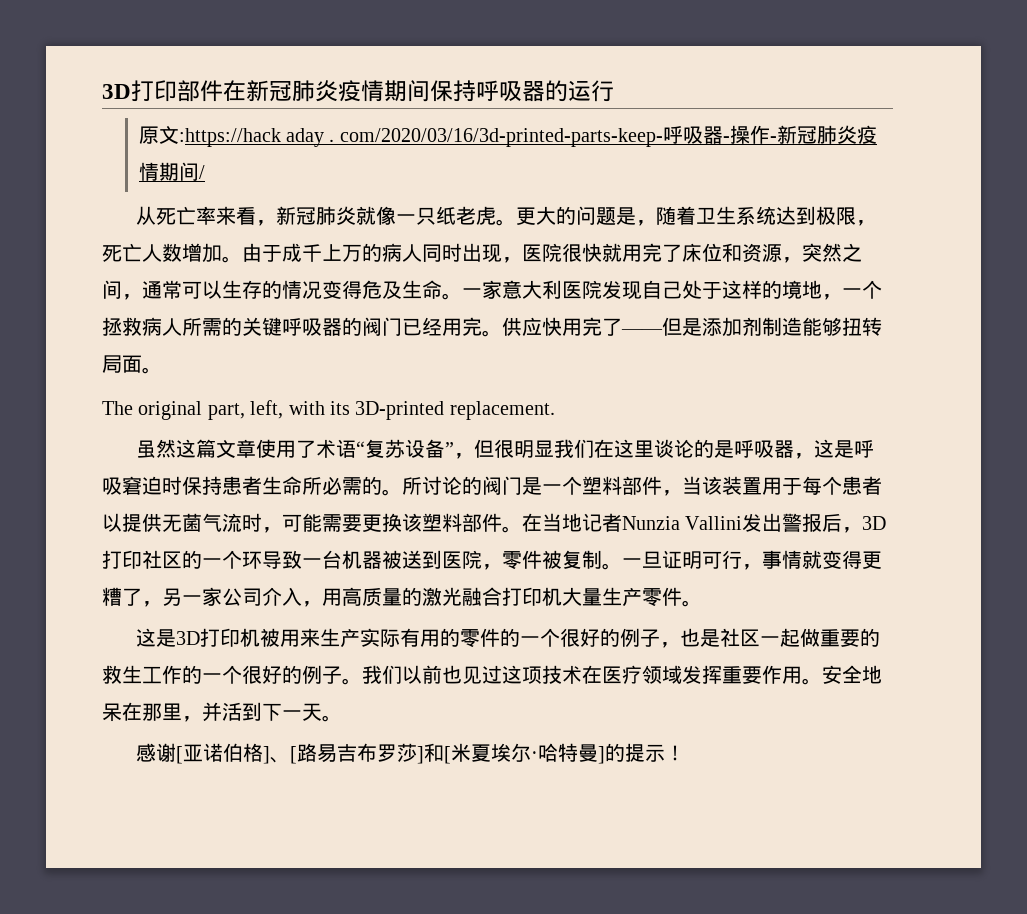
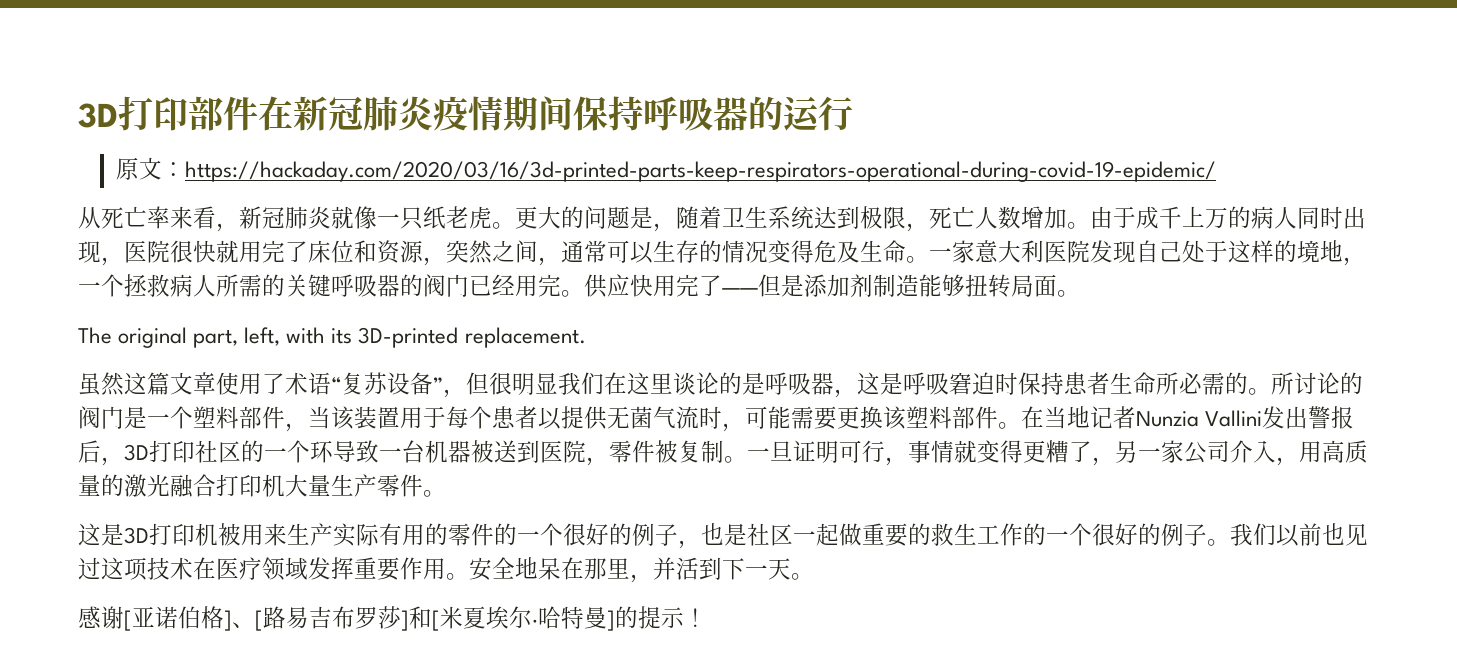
- 原文:https://hack aday . com/2020/03/16/3d-printed-parts-keep-呼吸器-操作-新冠肺炎疫情期间/
+ 原文：https://hackaday.com/2020/03/16/3d-printed-parts-keep-respirators-operational-during-covid-19-epidemic/

